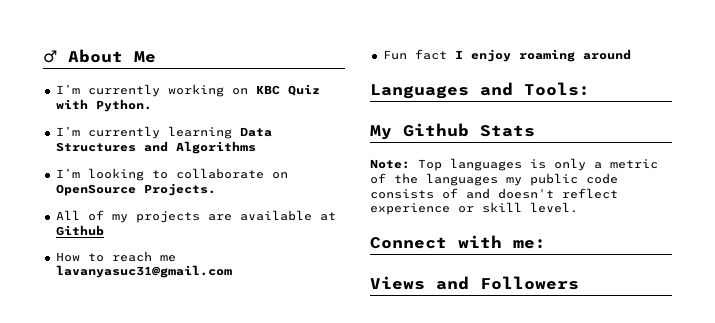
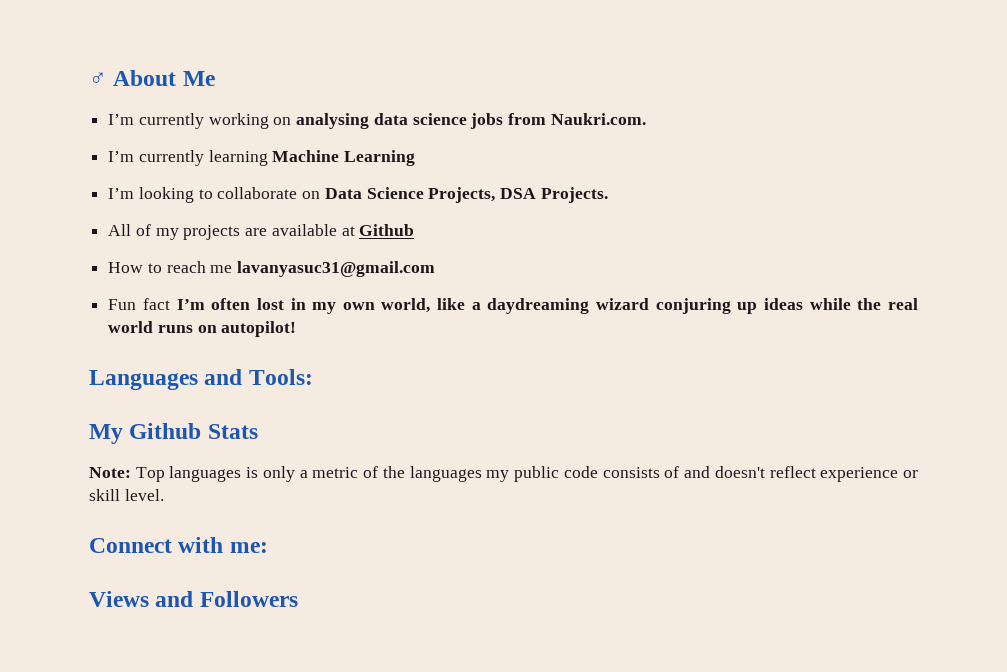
- I’m currently working on KBC Quiz with Python.
+ I’m currently working on analysing data science jobs from Naukri.com.
- I’m currently learning Data Structures and Algorithms
+ I’m currently learning Machine Learning
- I’m looking to collaborate on OpenSource Projects.
+ I’m looking to collaborate on Data Science Projects, DSA Projects.
- Fun fact I enjoy roaming around
+ Fun fact I’m often lost in my own world, like a daydreaming wizard conjuring up ideas while the real world runs on autopilot!

